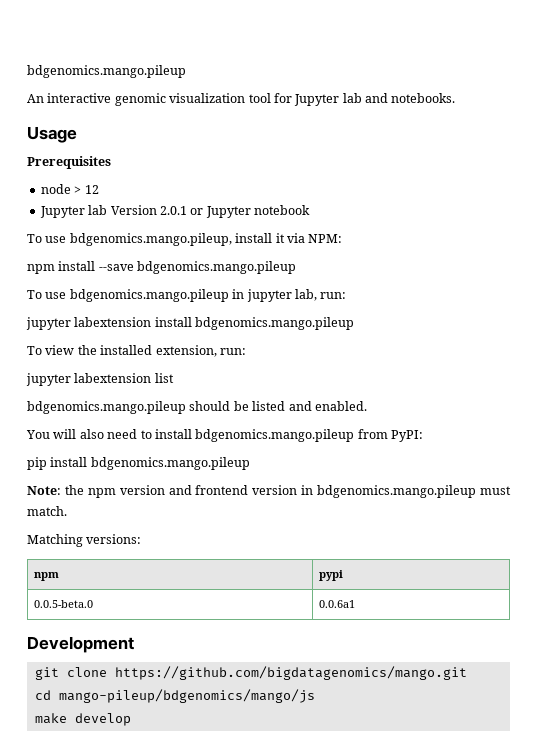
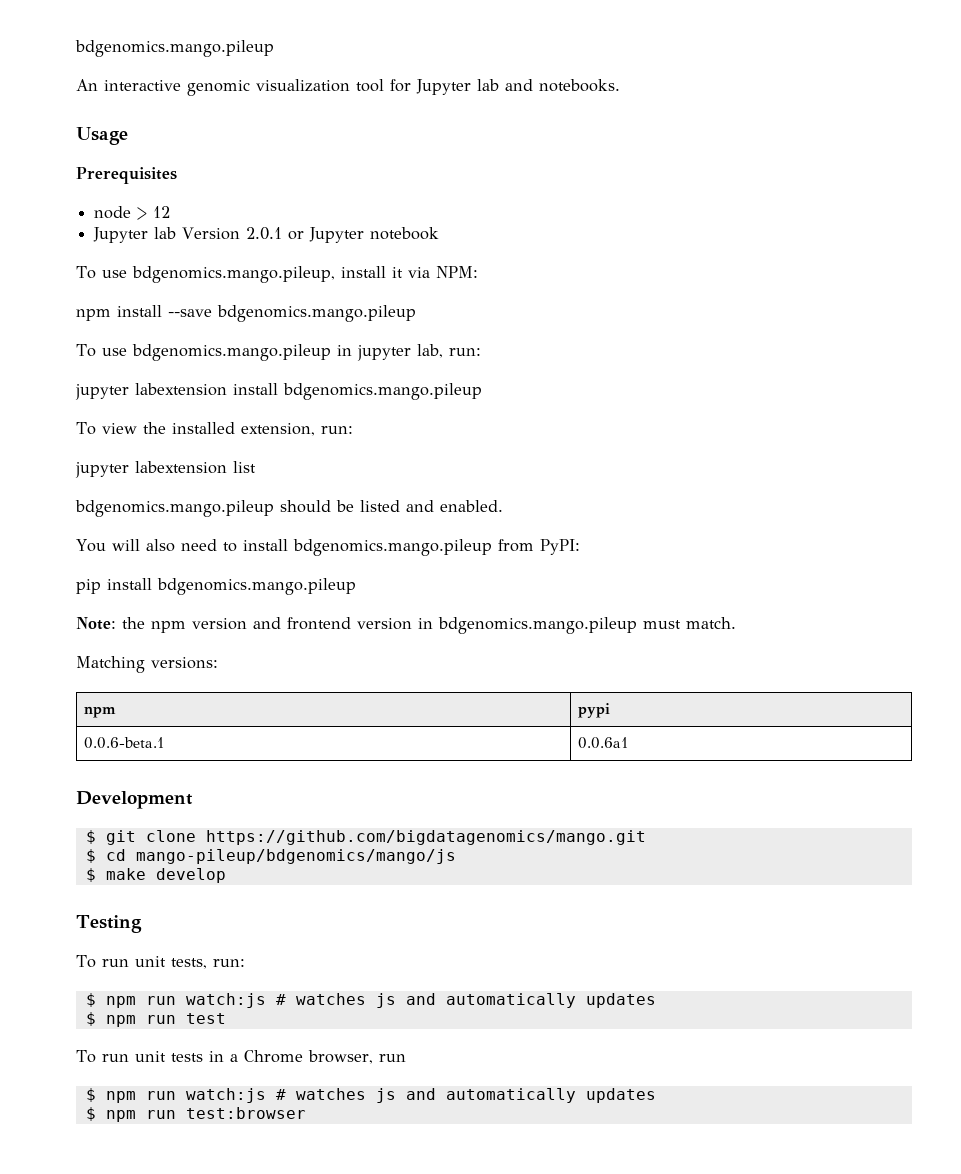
- 0.0.5-beta.0 | 0.0.6a1
+ 0.0.6-beta.1 | 0.0.6a1
- git clone https://github.com/bigdatagenomics/mango.git
+ $ git clone https://github.com/bigdatagenomics/mango.git
- cd mango-pileup/bdgenomics/mango/js
+ $ cd mango-pileup/bdgenomics/mango/js
- make develop
+ $ make develop
+ Testing
+ To run unit tests, run:
+ $ npm run watch:js # watches js and automatically updates
+ $ npm run test
+ To run unit tests in a Chrome browser, run
+ $ npm run watch:js # watches js and automatically updates
+ $ npm run test:browser

